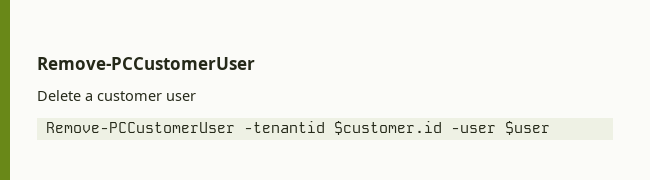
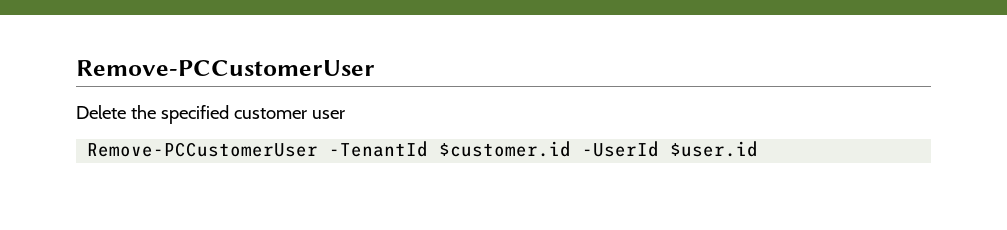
- Delete a customer user
+ Delete the specified customer user
- Remove-PCCustomerUser -tenantid $customer.id -user $user
+ Remove-PCCustomerUser -TenantId $customer.id -UserId $user.id

